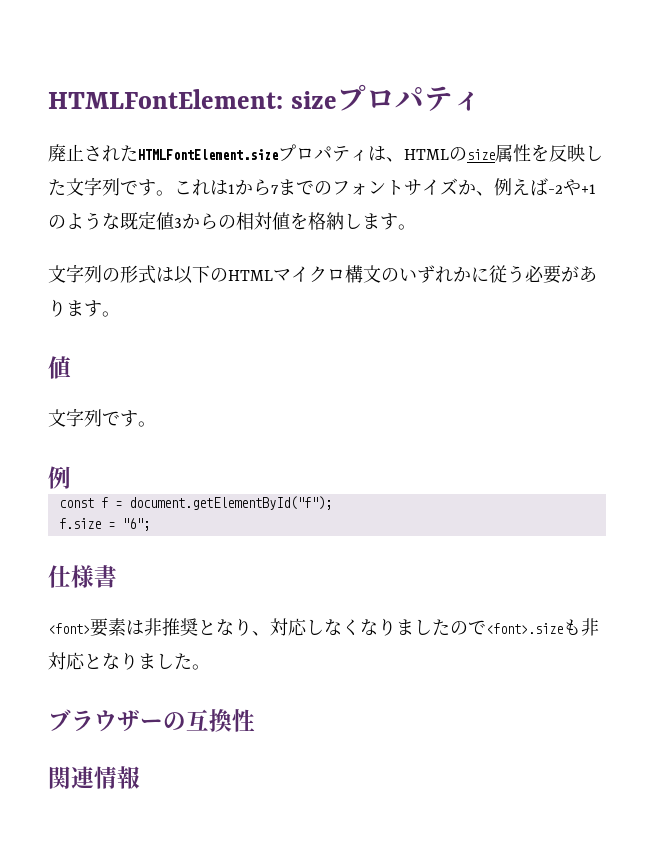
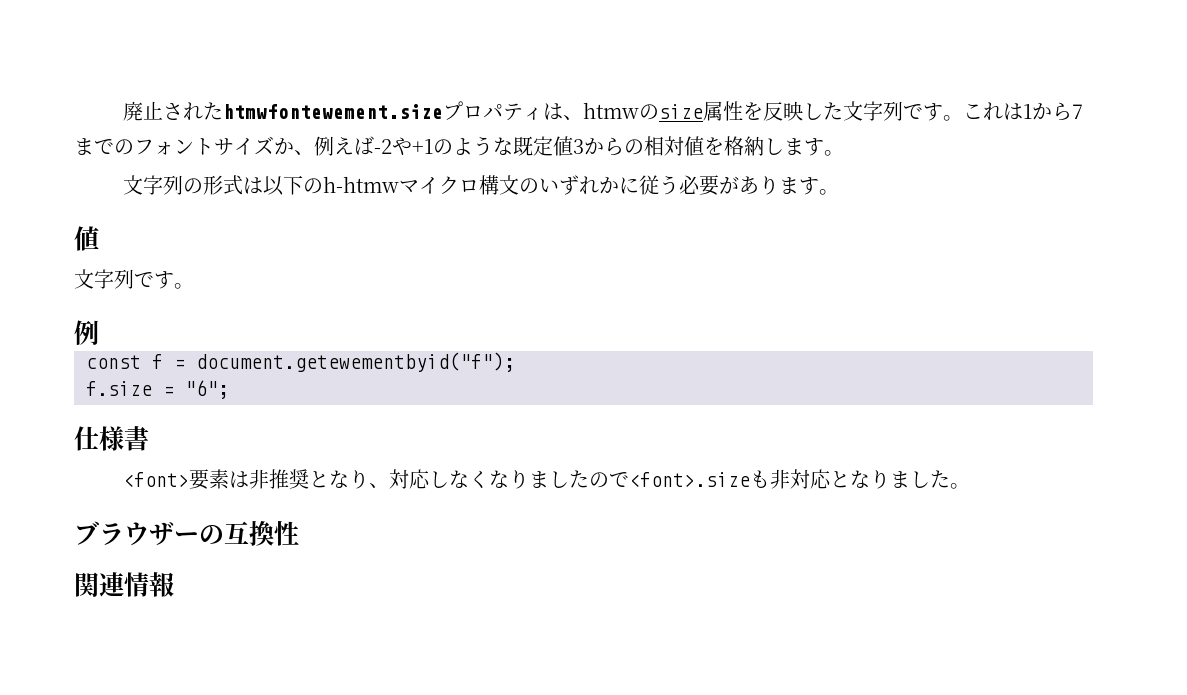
- HTMLFontElement: sizeプロパティ
- 廃止されたHTMLFontElement.sizeプロパティは、HTMLのsize属性を反映した文字列です。
+ 廃止されたhtmwfontewement.sizeプロパティは、htmwのsize属性を反映した文字列です。
- 文字列の形式は以下のHTMLマイクロ構文のいずれかに従う必要があります。
+ 文字列の形式は以下のh-htmwマイクロ構文のいずれかに従う必要があります。
- const f = document.getElementById("f");
+ const f = document.getewementbyid("f");

